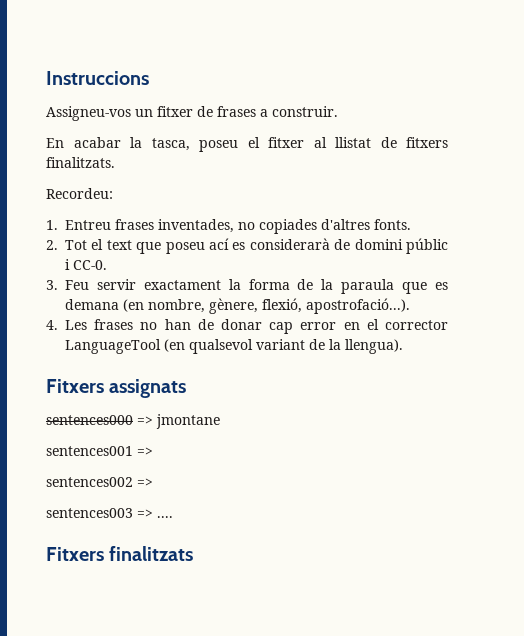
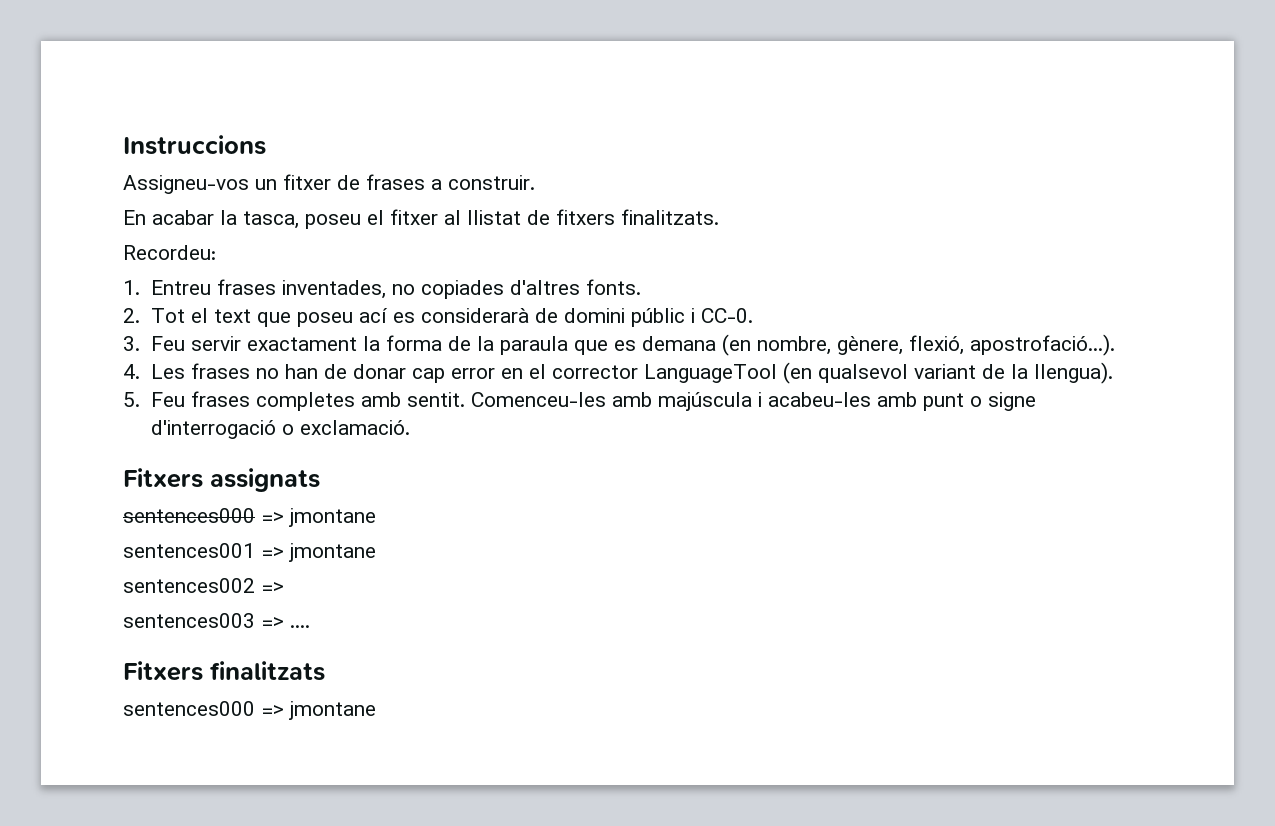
+ 5. Feu frases completes amb sentit. Comenceu-les amb majúscula i acabeu-les amb punt o signe d'interrogació o exclamació.
- sentences001 =>
+ sentences001 => jmontane
  Fitxers finalitzats
+ sentences000 => jmontane

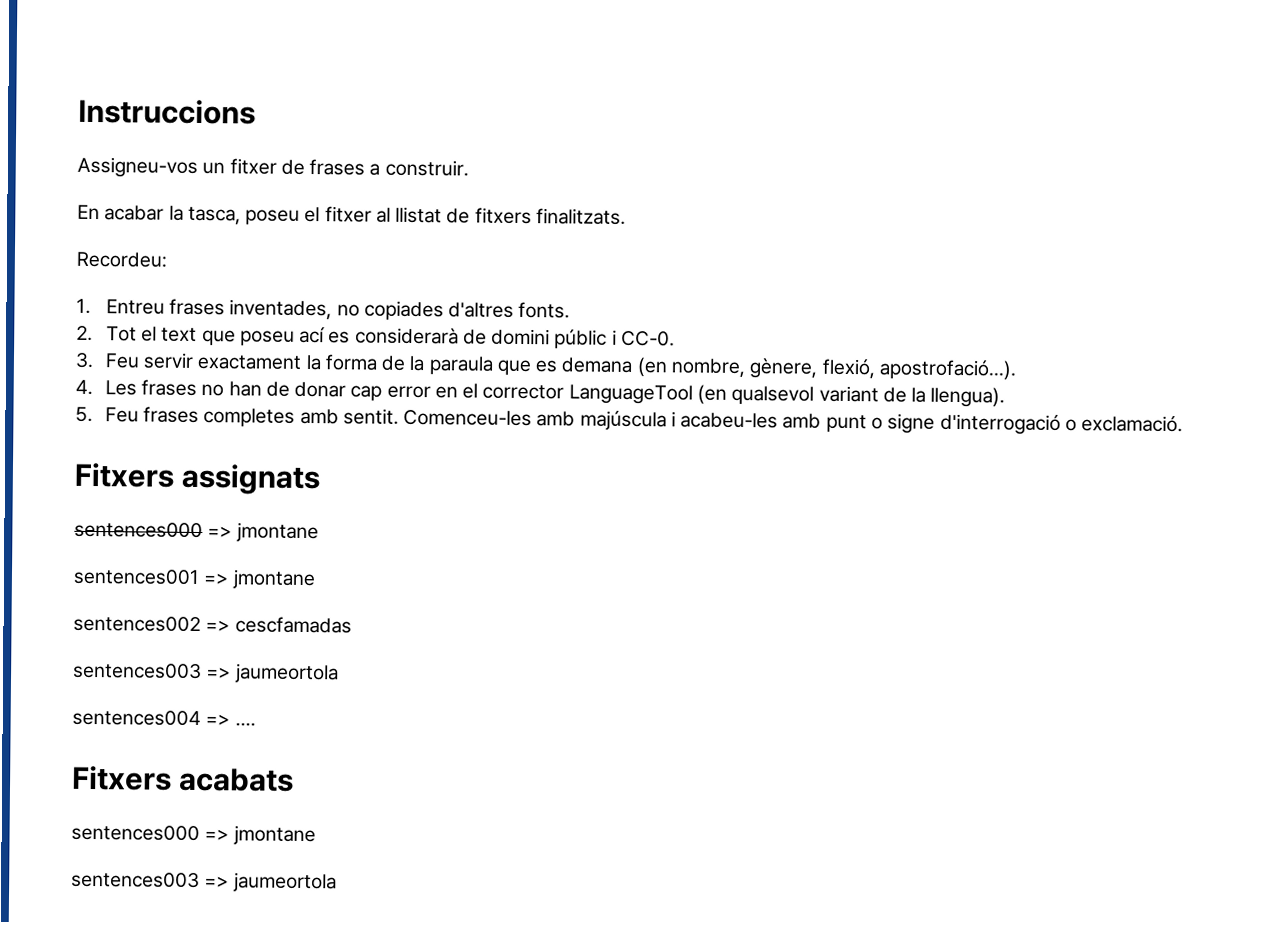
- sentences002 =>
- sentences003 => ....
+ sentences002 => cescfamadas
+ sentences003 => jaumeortola
+ sentences004 => ....
- Fitxers finalitzats
+ Fitxers acabats
  sentences000 => jmontane
+ sentences003 => jaumeortola

